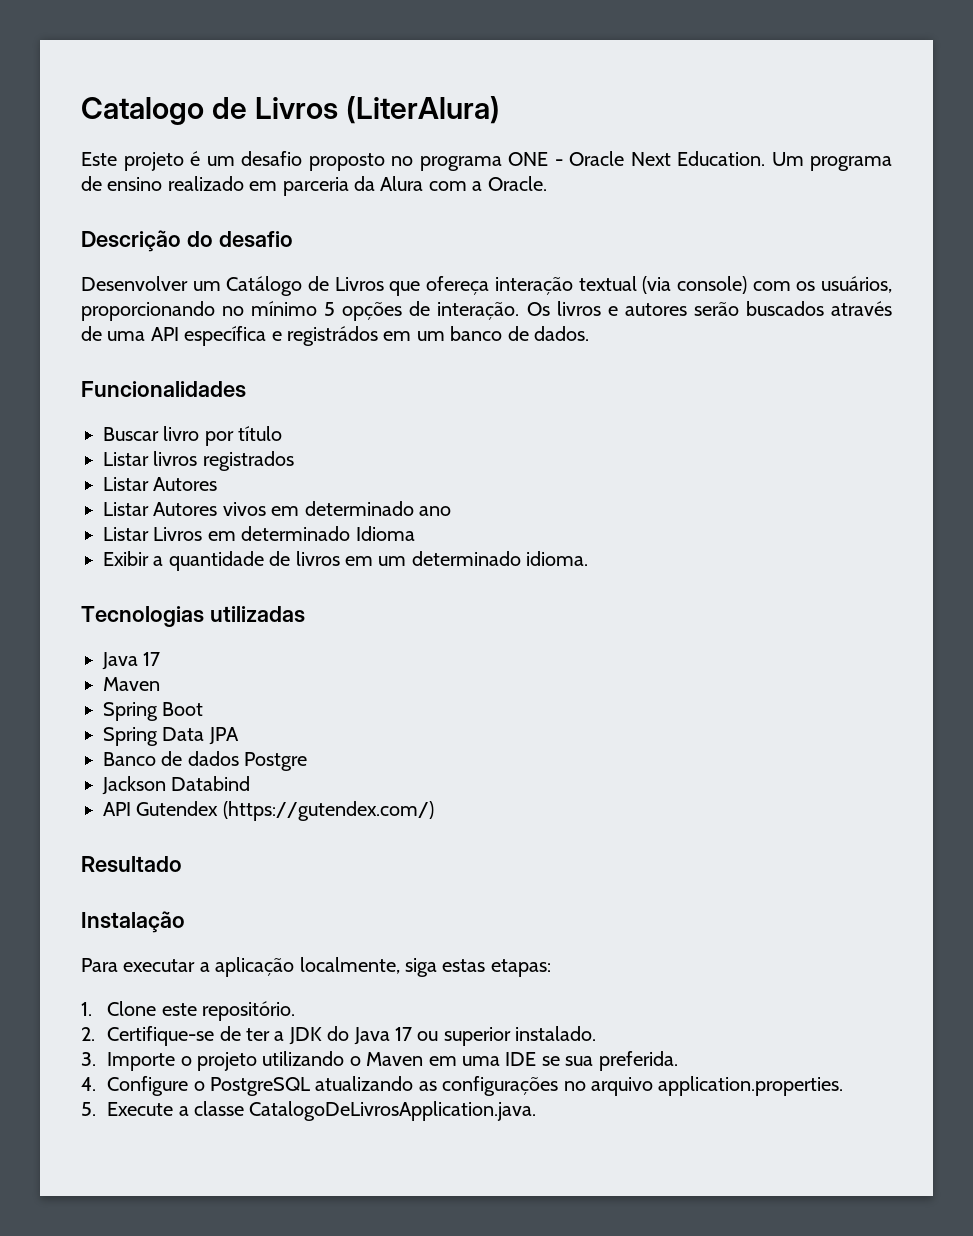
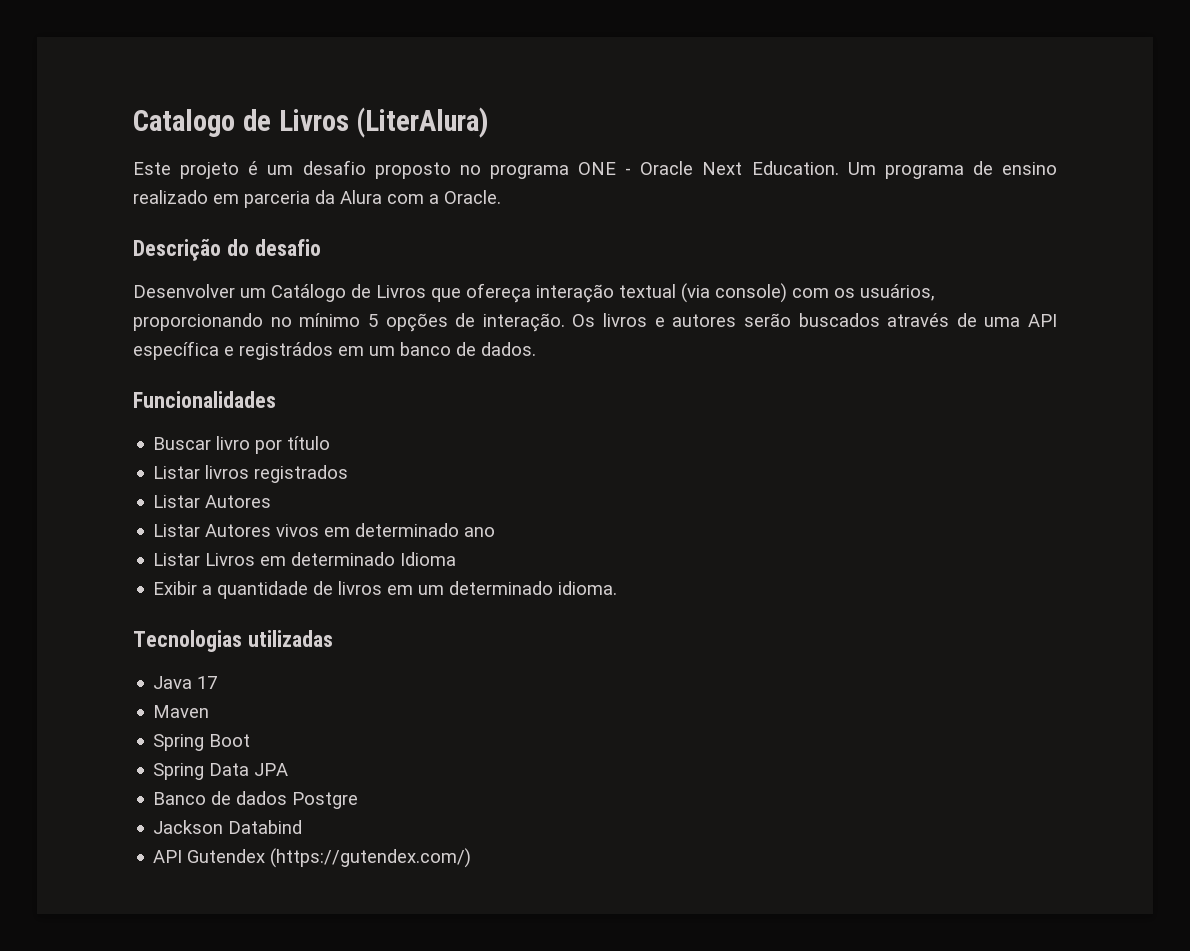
- Resultado
- Instalação
- Para executar a aplicação localmente, siga estas etapas:
- 1. Clone este repositório.
- 2. Certifique-se de ter a JDK do Java 17 ou superior instalado.
- 3. Importe o projeto utilizando o Maven em uma IDE se sua preferida.
- 4. Configure o PostgreSQL atualizando as configurações no arquivo application.properties.
- 5. Execute a classe CatalogoDeLivrosApplication.java.

